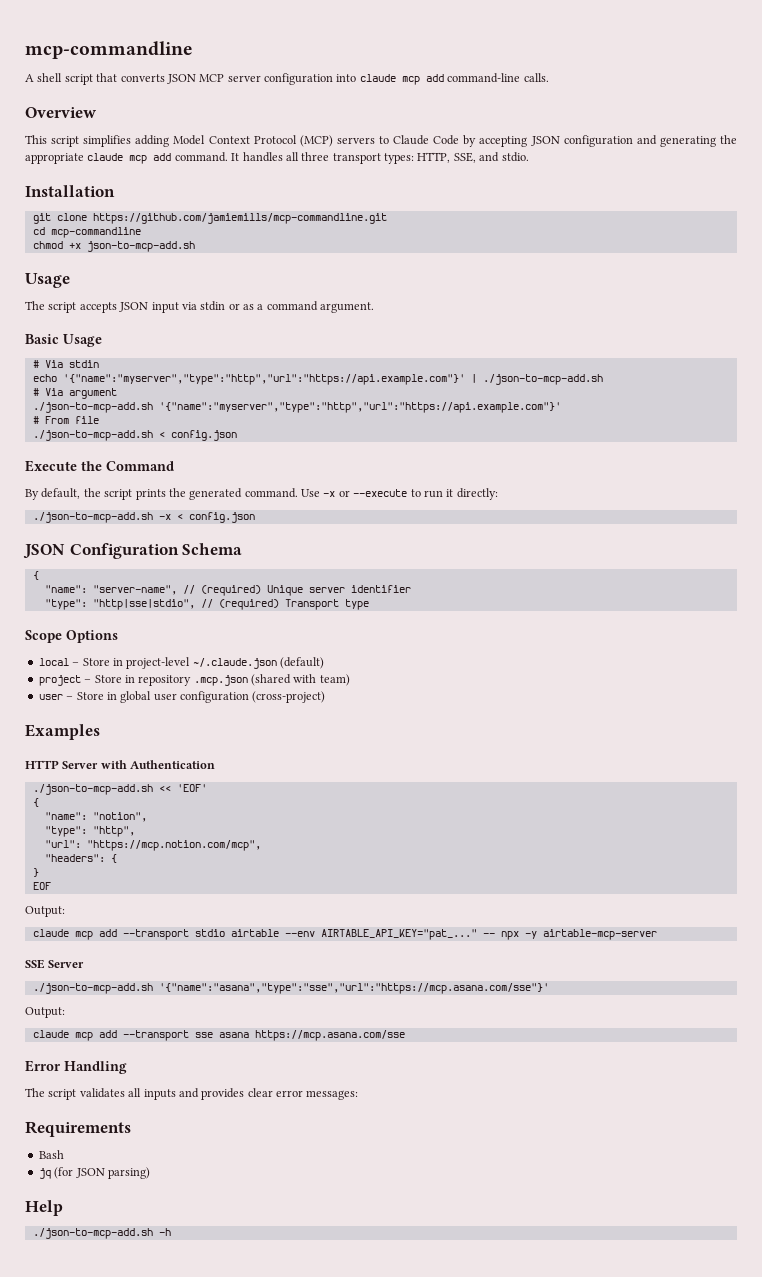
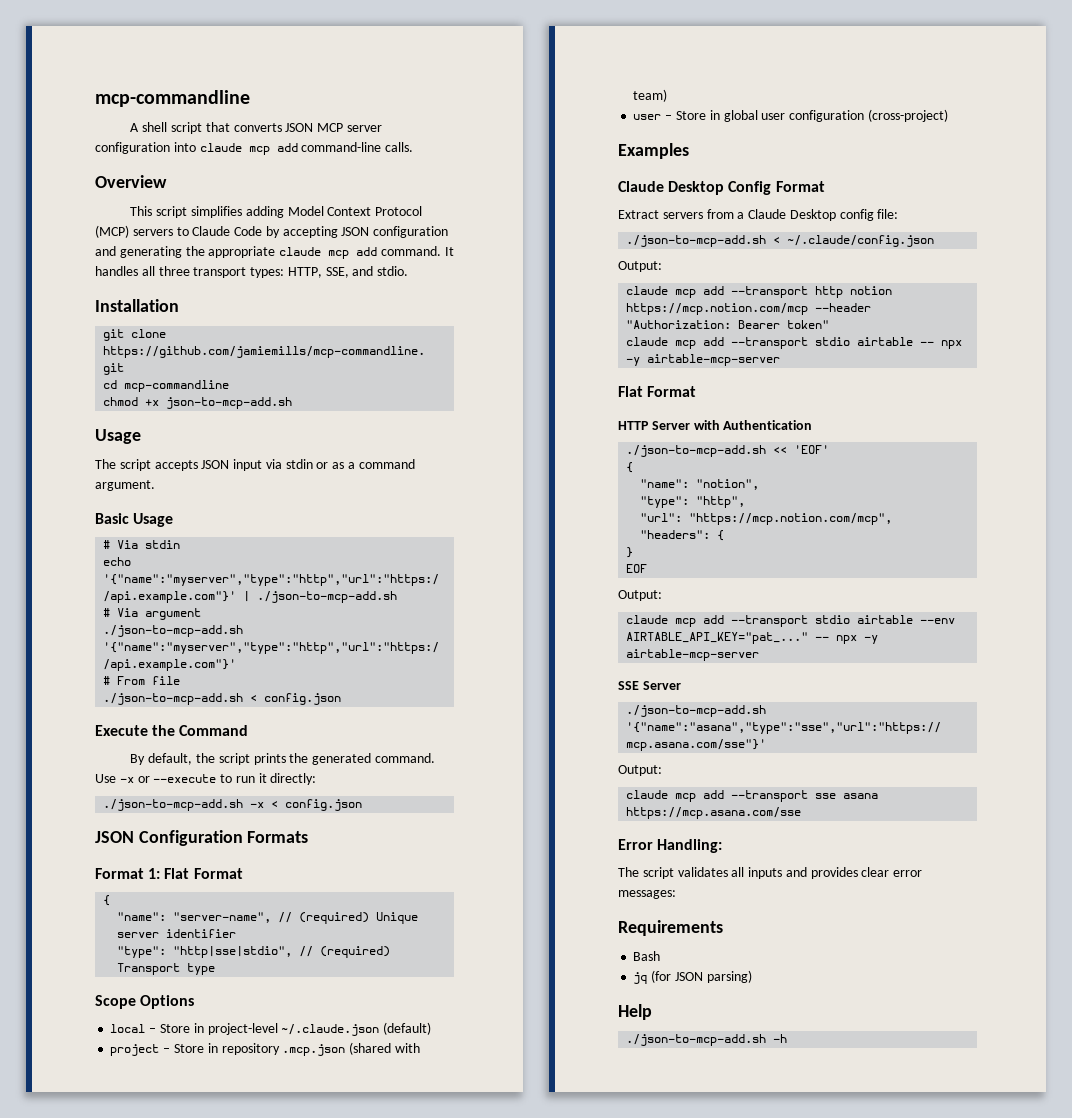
- JSON Configuration Schema
+ JSON Configuration Formats
+ Format 1: Flat Format
+ Claude Desktop Config Format
+ Extract servers from a Claude Desktop config file:
+ ./json-to-mcp-add.sh < ~/.claude/config.json
+ Output:
+ claude mcp add --transport http notion https://mcp.notion.com/mcp --header "Authorization: Bearer token"
+ claude mcp add --transport stdio airtable -- npx -y airtable-mcp-server
+ Flat Format
- Error Handling
+ Error Handling:

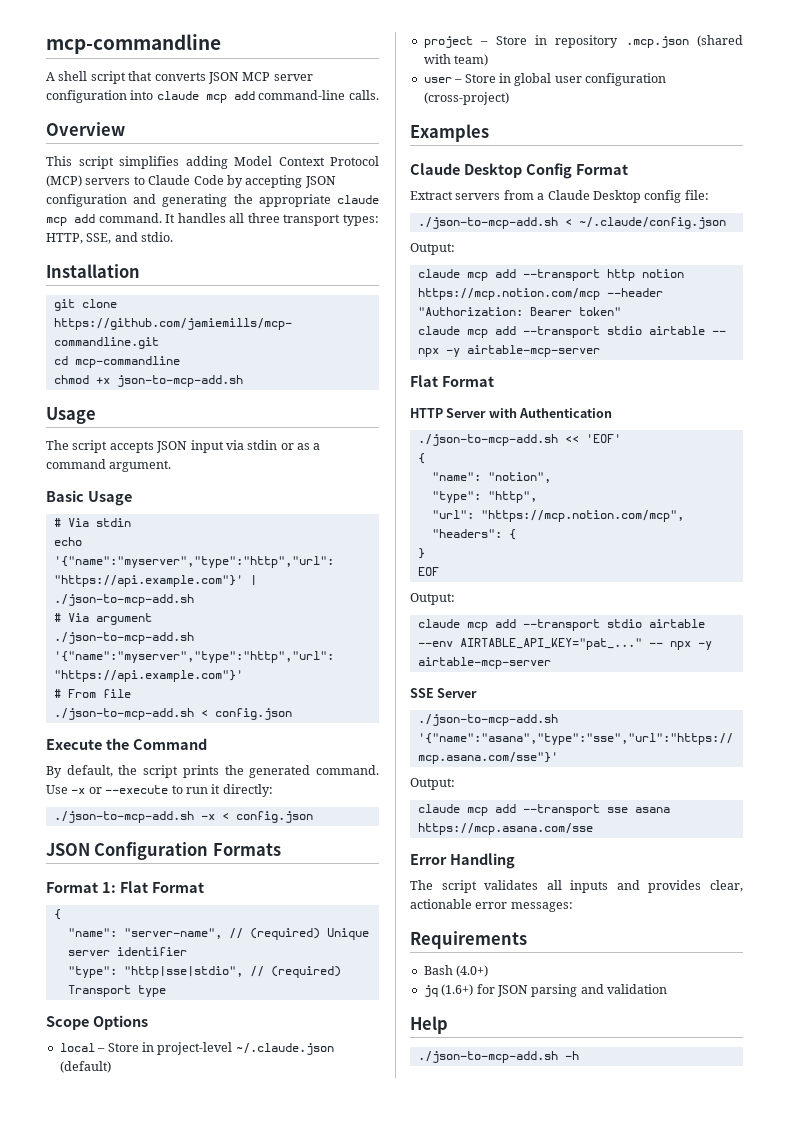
- Error Handling:
+ Error Handling
- The script validates all inputs and provides clear error messages:
+ The script validates all inputs and provides clear, actionable error messages:
- Bash
+ Bash (4.0+)
- jq (for JSON parsing)
+ jq (1.6+) for JSON parsing and validation

